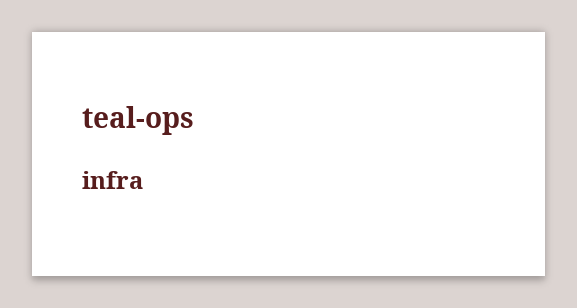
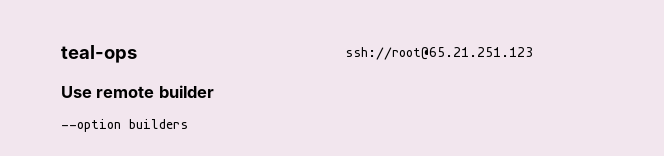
- infra
+ Use remote builder
+ --option builders ssh://root@65.21.251.123

